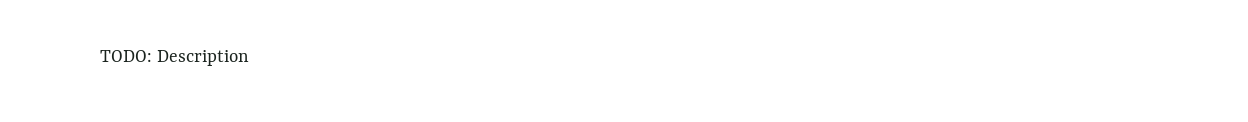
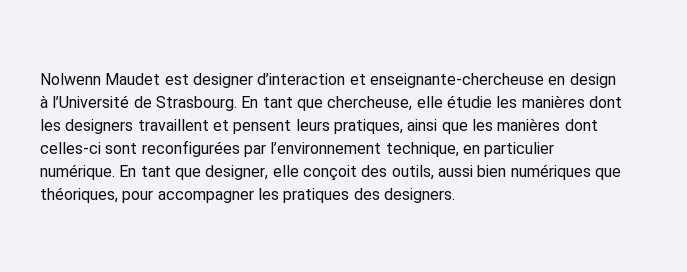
- TODO: Description
+ Nolwenn Maudet est designer d’interaction et enseignante-chercheuse en design à l’Université de Strasbourg. En tant que chercheuse, elle étudie les manières dont les designers travaillent et pensent leurs pratiques, ainsi que les manières dont celles-ci sont reconfigurées par l’environnement technique, en particulier numérique. En tant que designer, elle conçoit des outils, aussi bien numériques que théoriques, pour accompagner les pratiques des designers.

